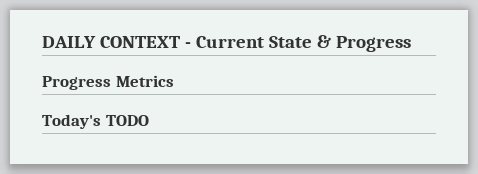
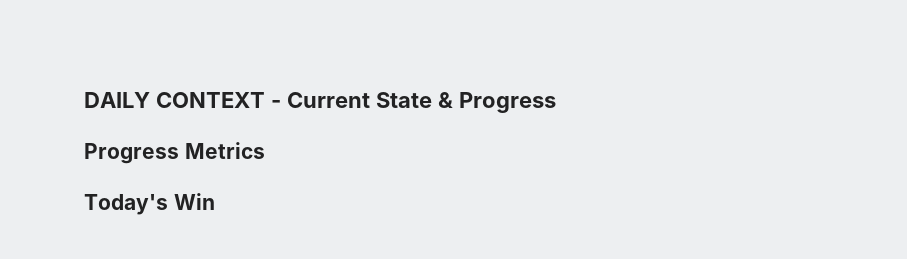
- Today's TODO
+ Today's Win

